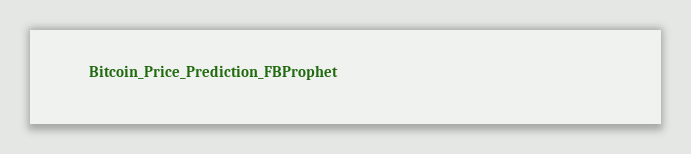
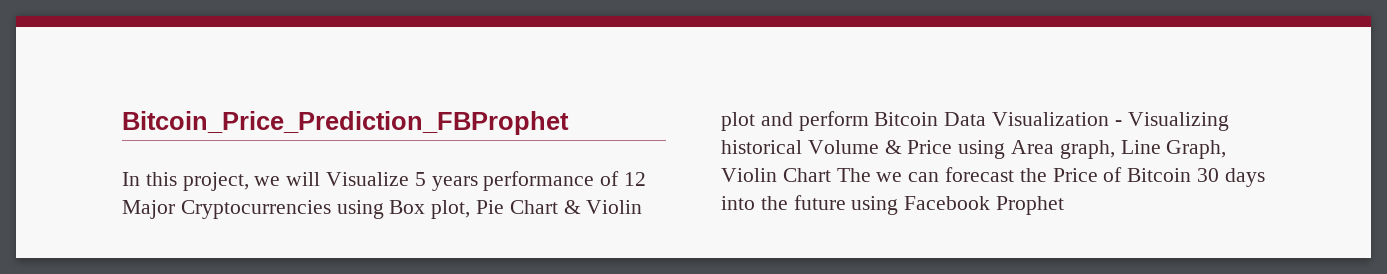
+ In this project, we will Visualize 5 years performance of 12 Major Cryptocurrencies using Box plot, Pie Chart & Violin plot and perform Bitcoin Data Visualization - Visualizing historical Volume & Price using Area graph, Line Graph, Violin Chart The we can forecast the Price of Bitcoin 30 days into the future using Facebook Prophet

